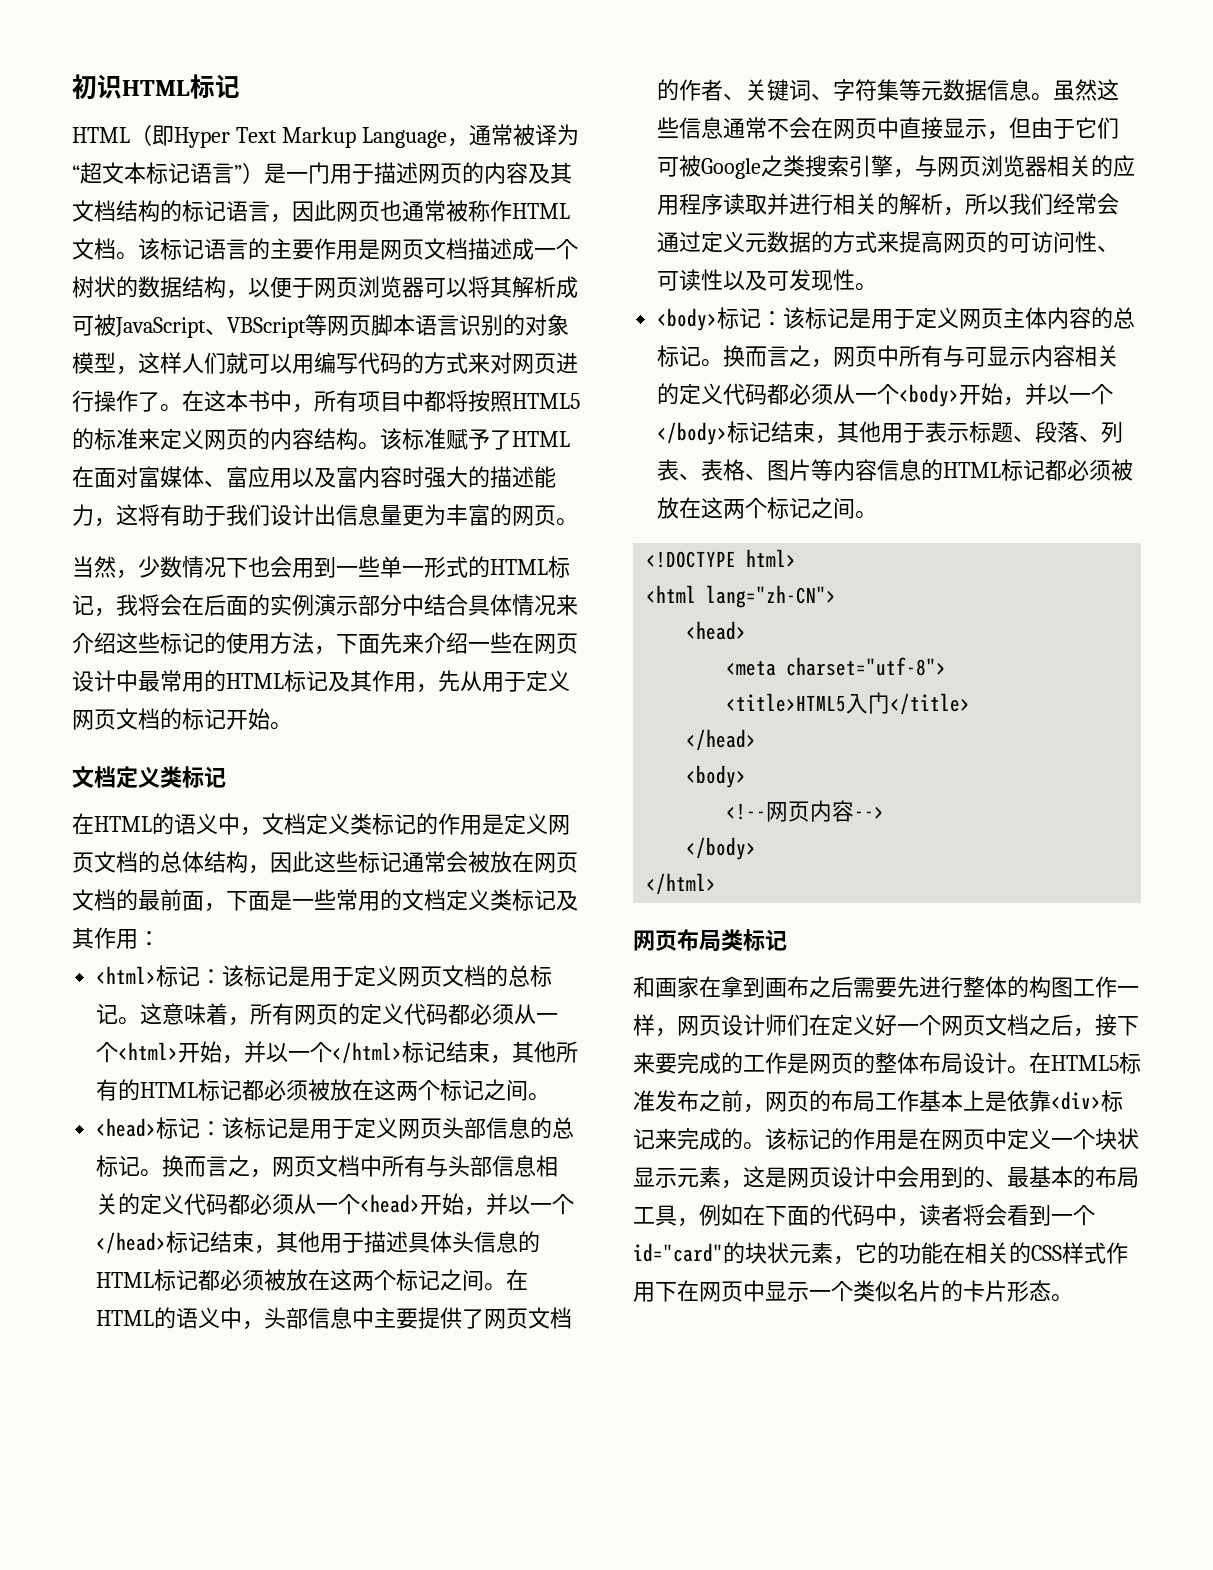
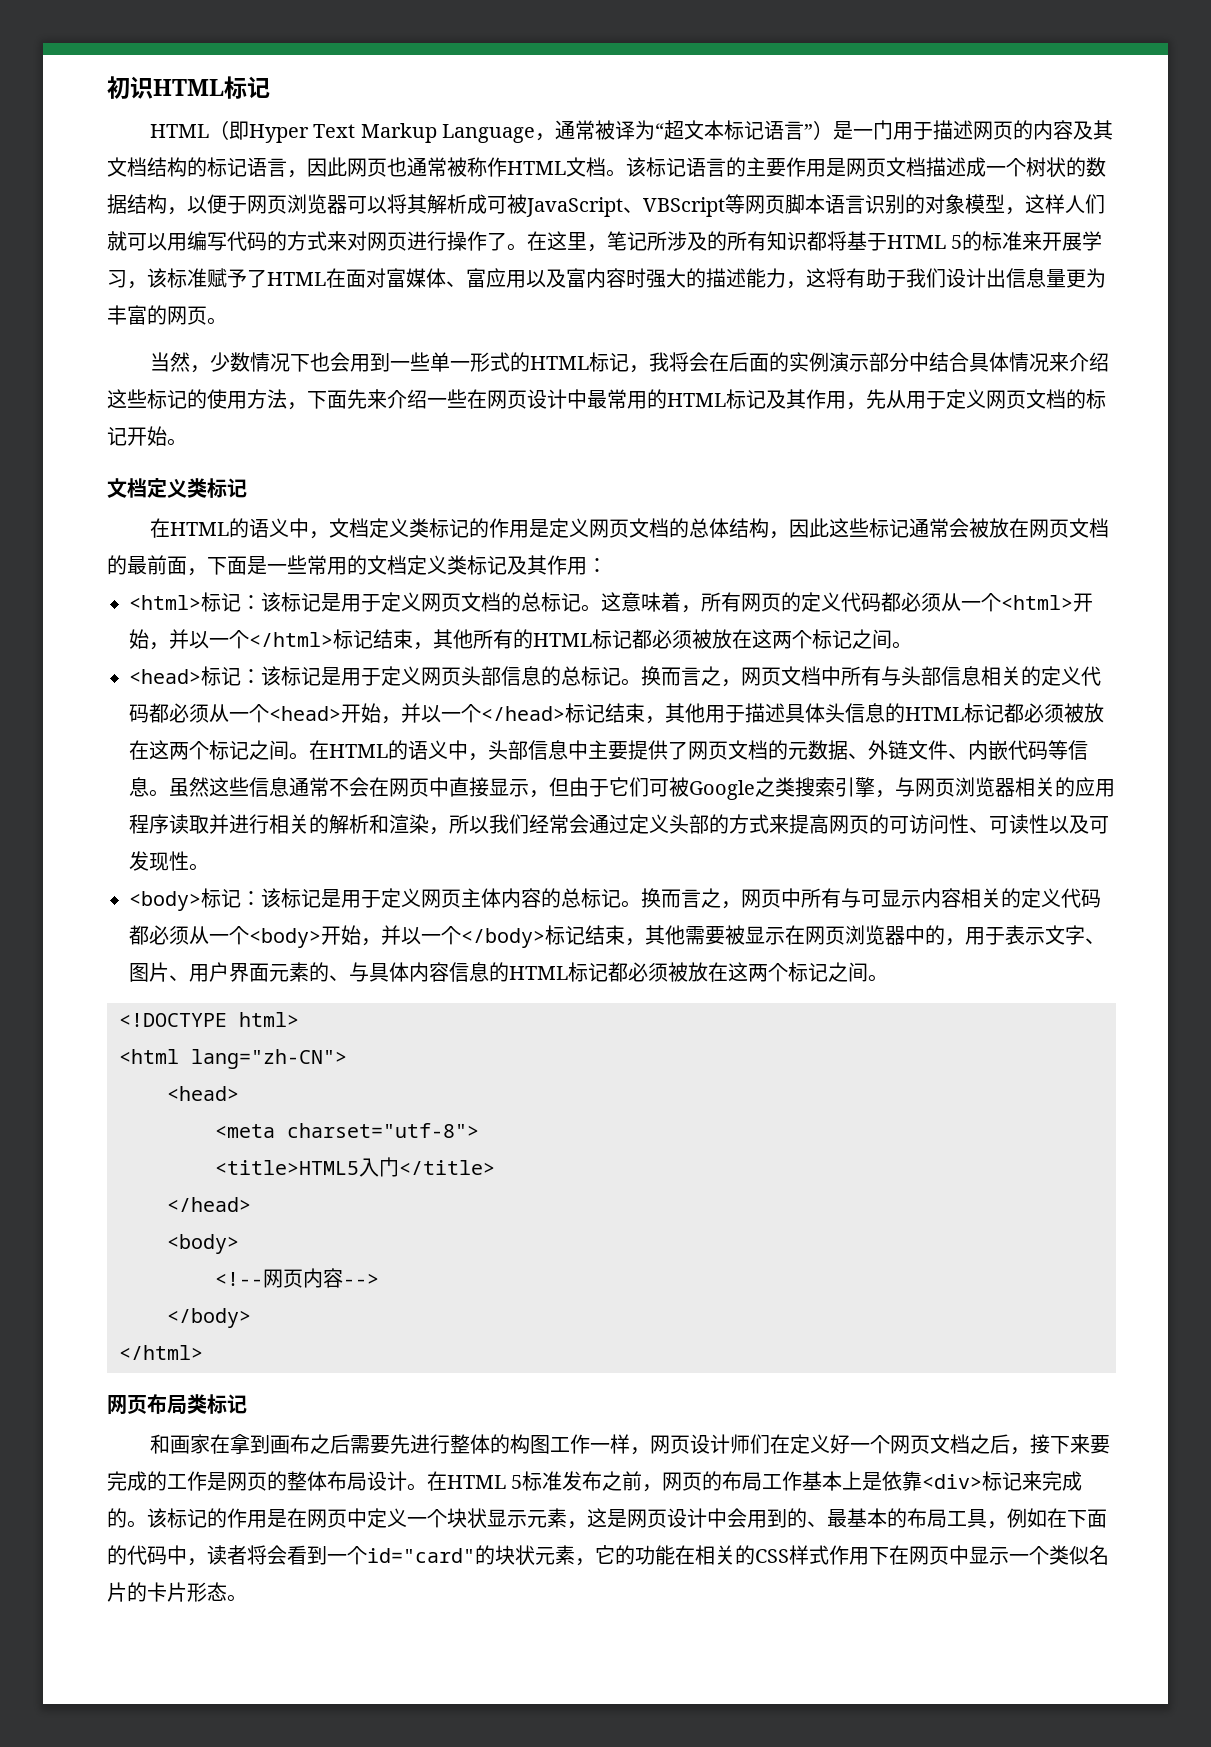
- 在这本书中，所有项目中都将按照HTML5的标准来定义网页的内容结构。该标准赋予了HTML在面对富媒体、富应用以及富内容时强大的描述能力，这将有助于我们设计出信息量更为丰富的网页。
+ 在这里，笔记所涉及的所有知识都将基于HTML 5的标准来开展学习，该标准赋予了HTML在面对富媒体、富应用以及富内容时强大的描述能力，这将有助于我们设计出信息量更为丰富的网页。
- 在HTML的语义中，头部信息中主要提供了网页文档的作者、关键词、字符集等元数据信息。
+ 在HTML的语义中，头部信息中主要提供了网页文档的元数据、外链文件、内嵌代码等信息。
- 虽然这些信息通常不会在网页中直接显示，但由于它们可被Google之类搜索引擎，与网页浏览器相关的应用程序读取并进行相关的解析，所以我们经常会通过定义元数据的方式来提高网页的可访问性、可读性以及可发现性。
+ 虽然这些信息通常不会在网页中直接显示，但由于它们可被Google之类搜索引擎，与网页浏览器相关的应用程序读取并进行相关的解析和渲染，所以我们经常会通过定义头部的方式来提高网页的可访问性、可读性以及可发现性。
- 换而言之，网页中所有与可显示内容相关的定义代码都必须从一个<body>开始，并以一个</body>标记结束，其他用于表示标题、段落、列表、表格、图片等内容信息的HTML标记都必须被放在这两个标记之间。
+ 换而言之，网页中所有与可显示内容相关的定义代码都必须从一个<body>开始，并以一个</body>标记结束，其他需要被显示在网页浏览器中的，用于表示文字、图片、用户界面元素的、与具体内容信息的HTML标记都必须被放在这两个标记之间。
- 在HTML5标准发布之前，网页的布局工作基本上是依靠<div>标记来完成的。
+ 在HTML 5标准发布之前，网页的布局工作基本上是依靠<div>标记来完成的。

